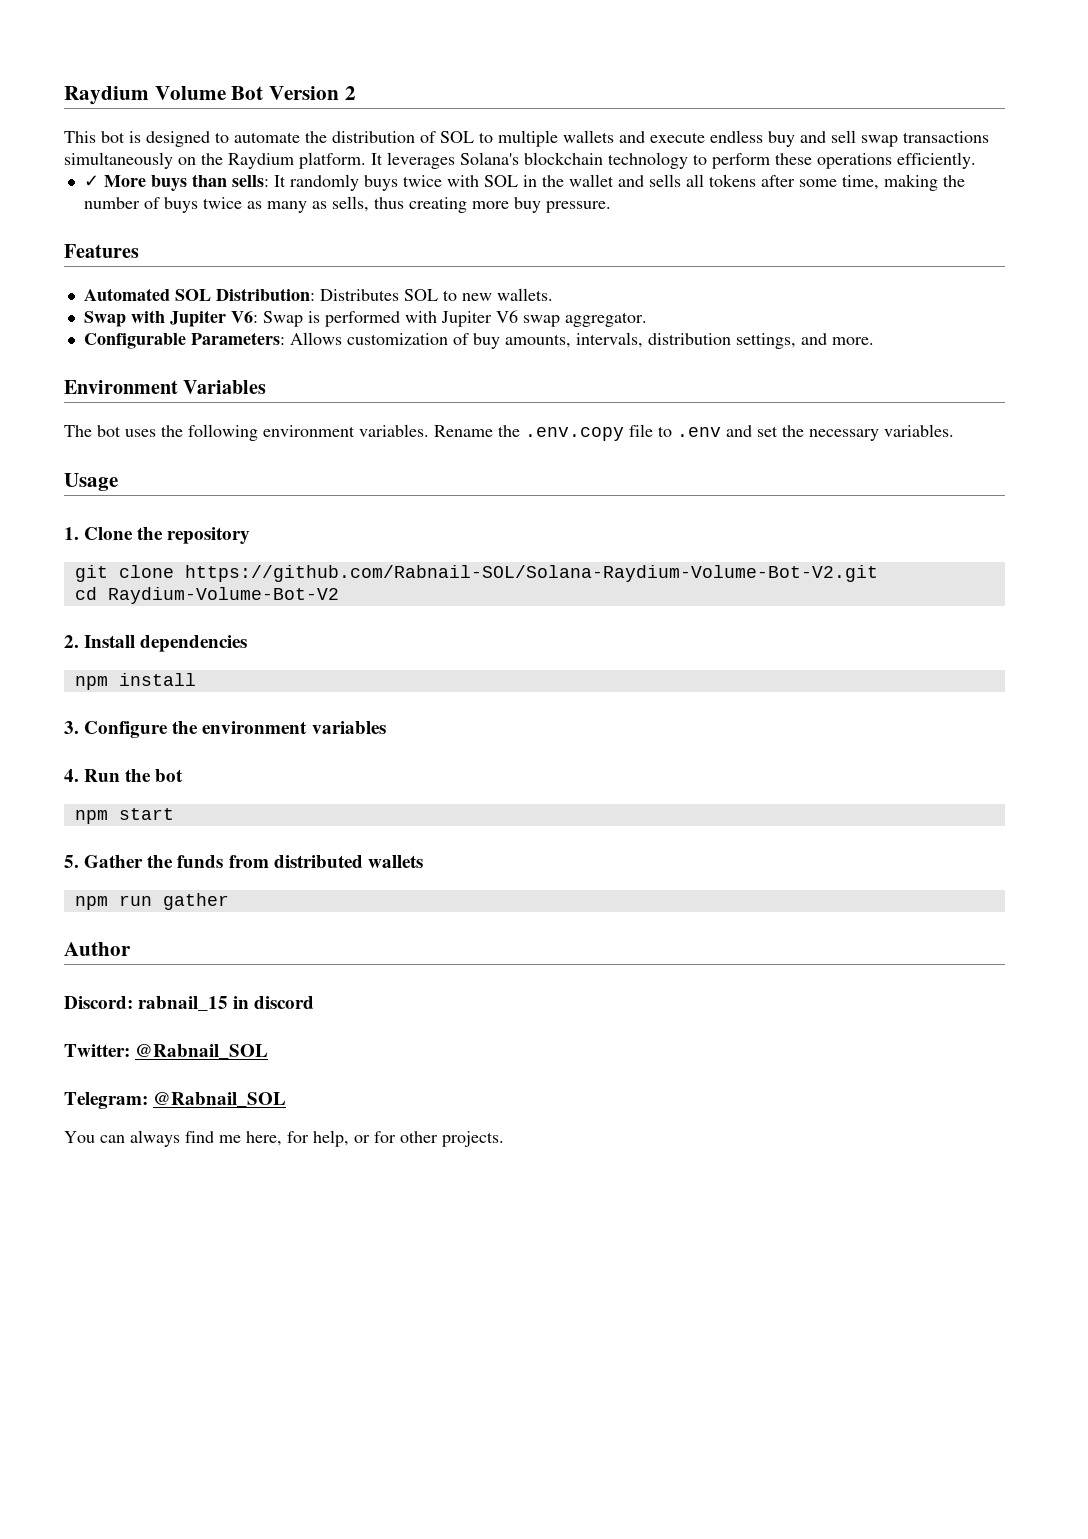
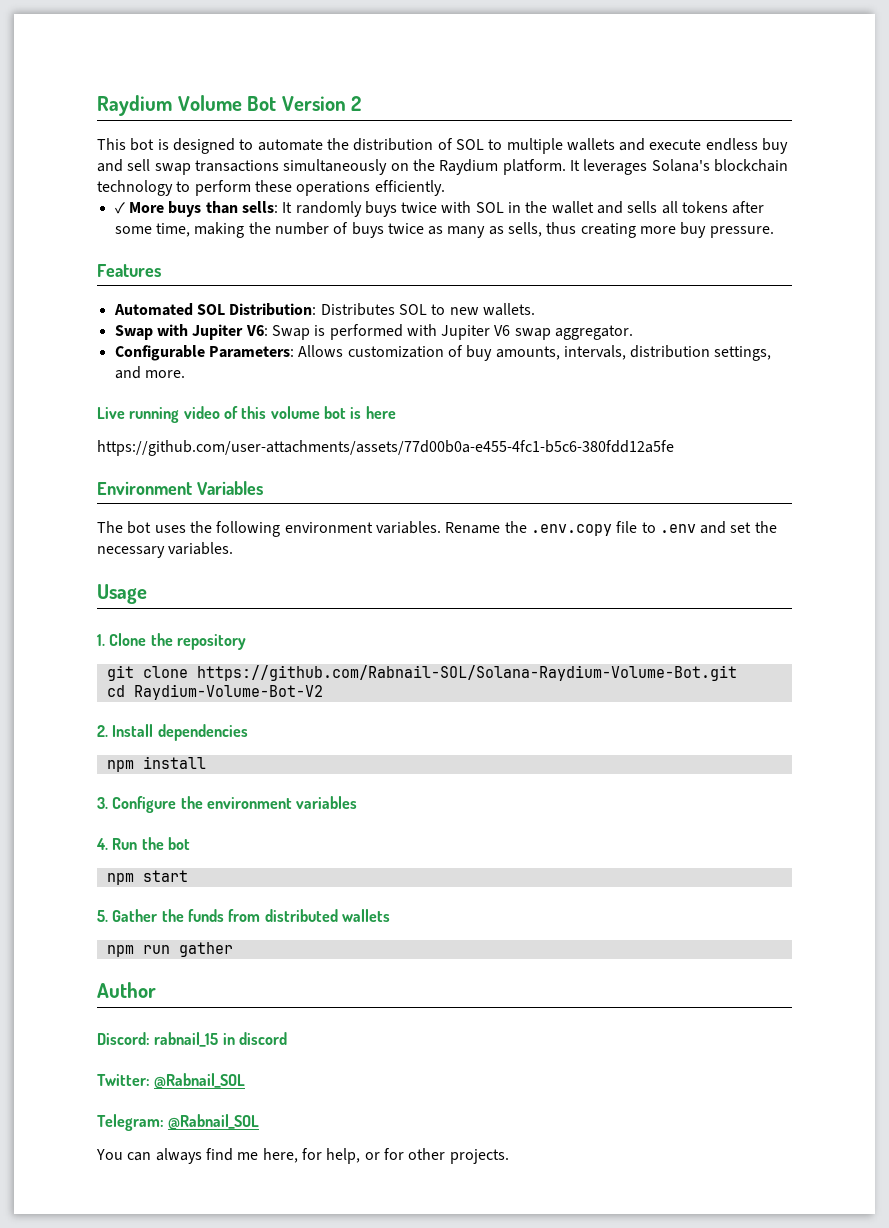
+ Live running video of this volume bot is here
+ https://github.com/user-attachments/assets/77d00b0a-e455-4fc1-b5c6-380fdd12a5fe
- git clone https://github.com/Rabnail-SOL/Solana-Raydium-Volume-Bot-V2.git
+ git clone https://github.com/Rabnail-SOL/Solana-Raydium-Volume-Bot.git

